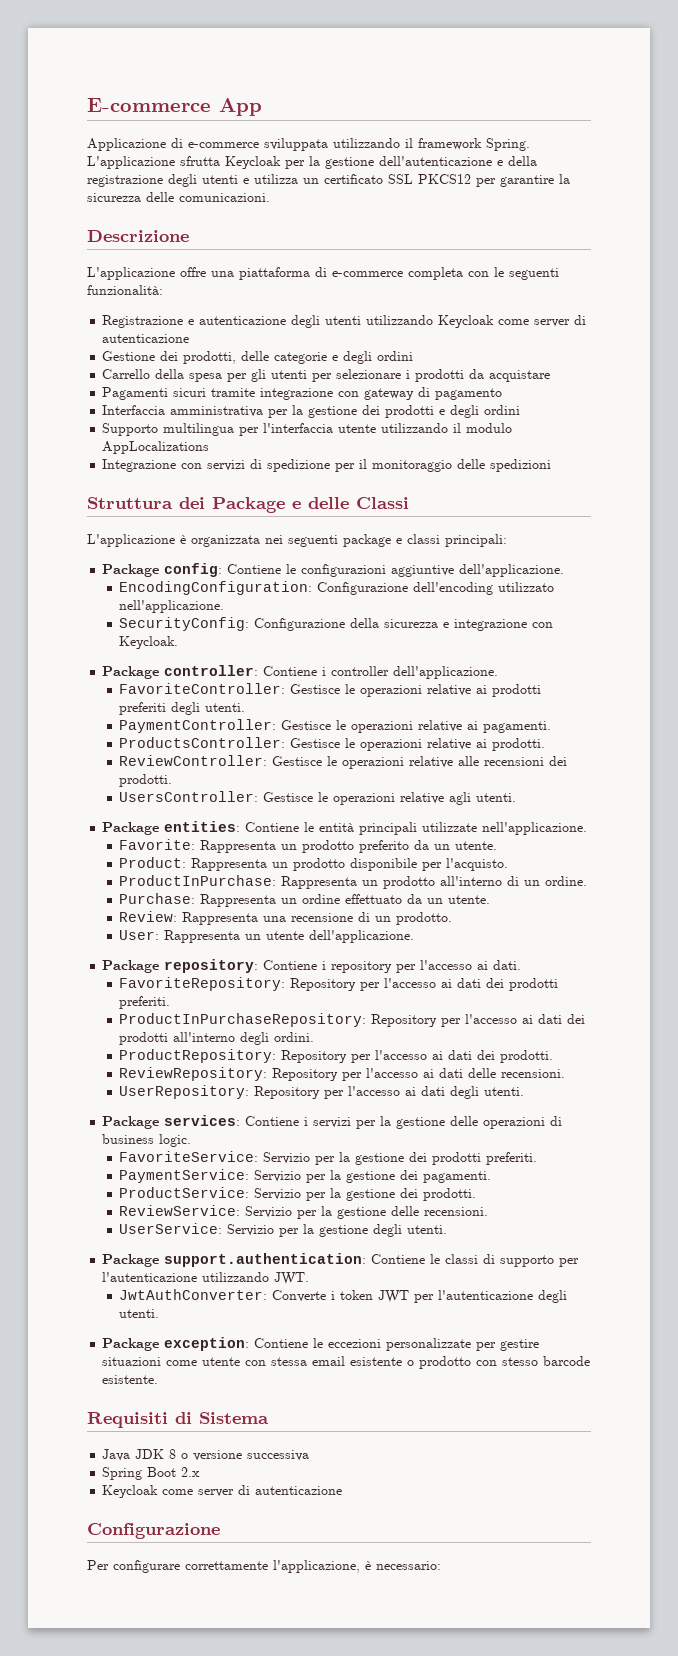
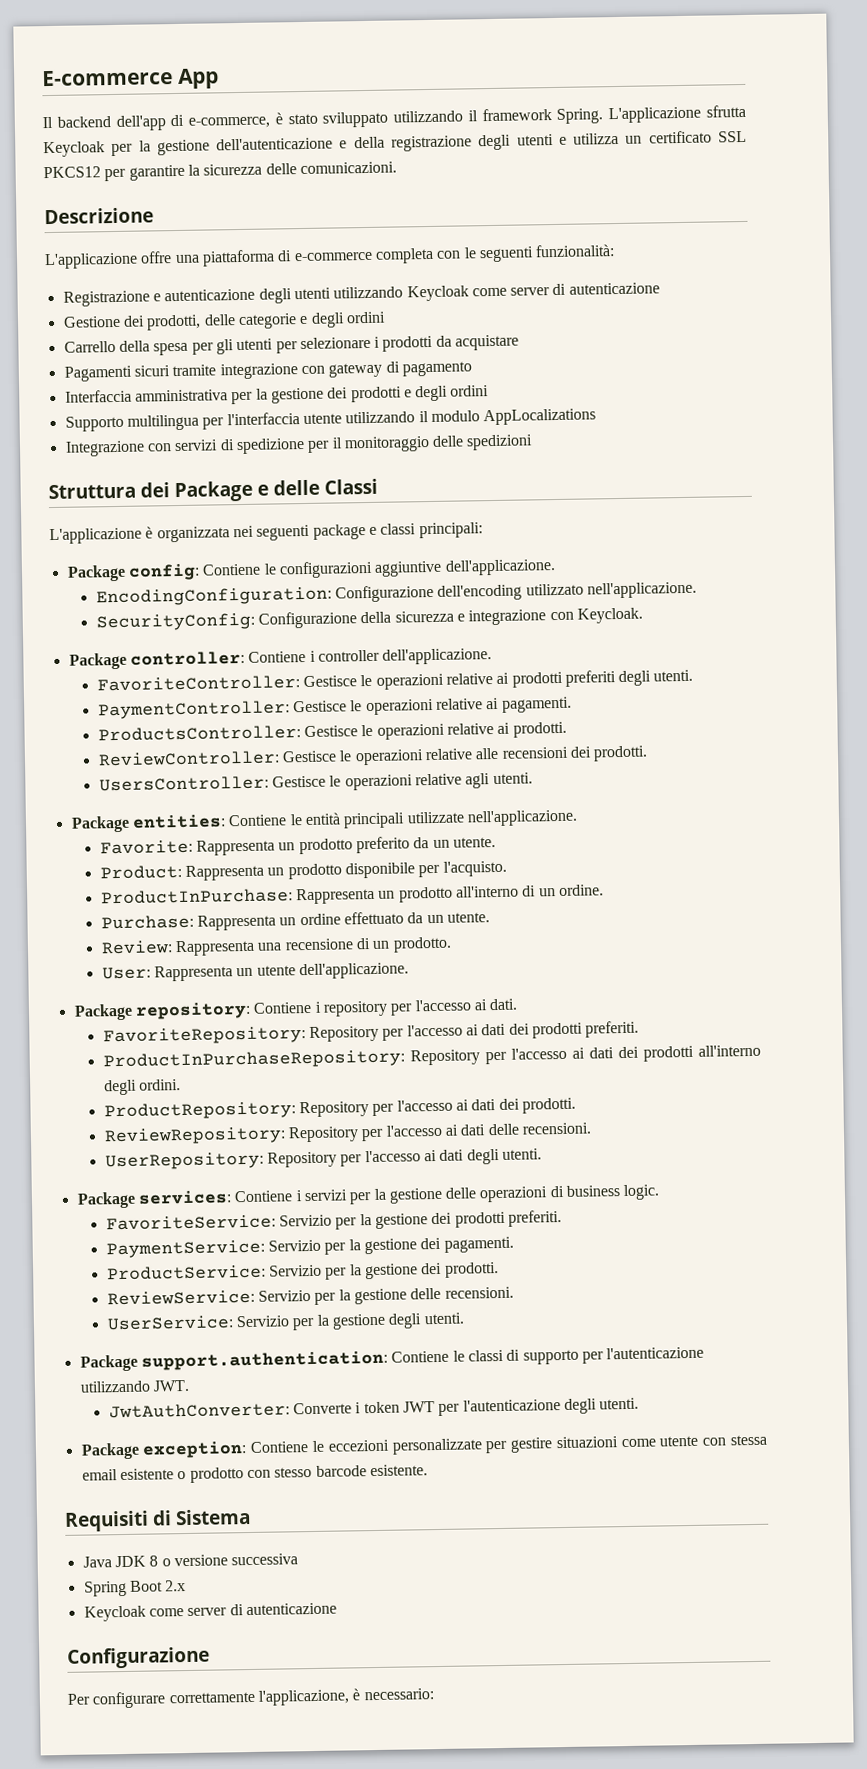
- Applicazione di e-commerce sviluppata utilizzando il framework Spring.
+ Il backend dell'app di e-commerce, è stato sviluppato utilizzando il framework Spring.

